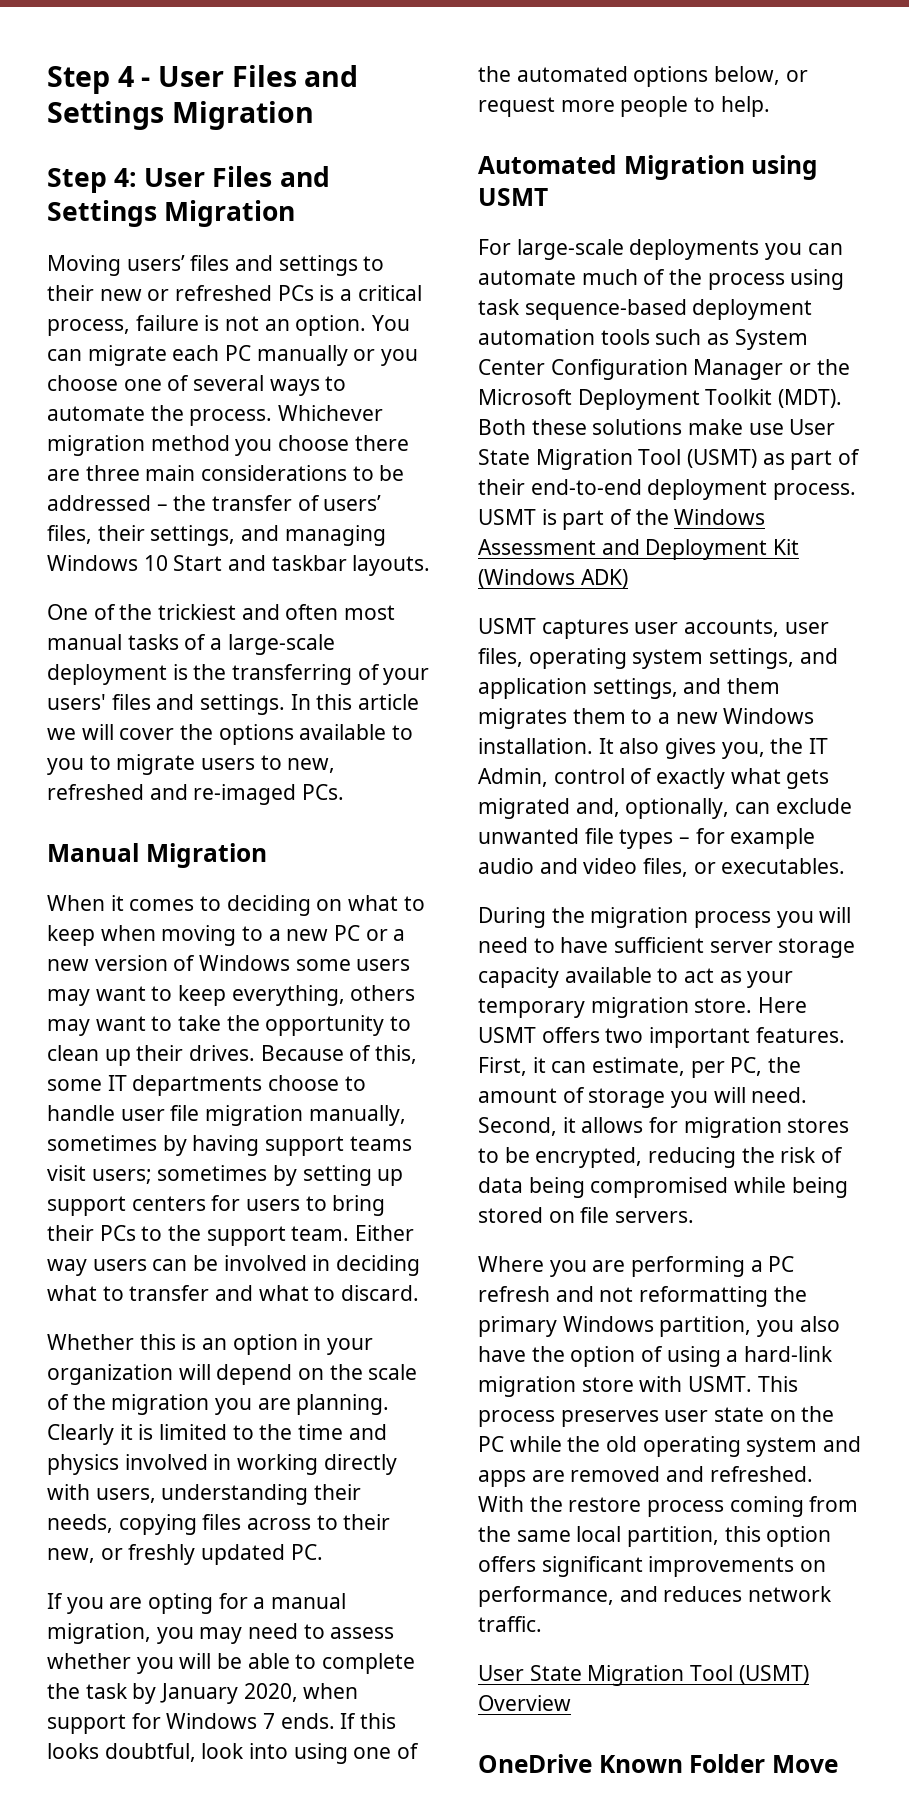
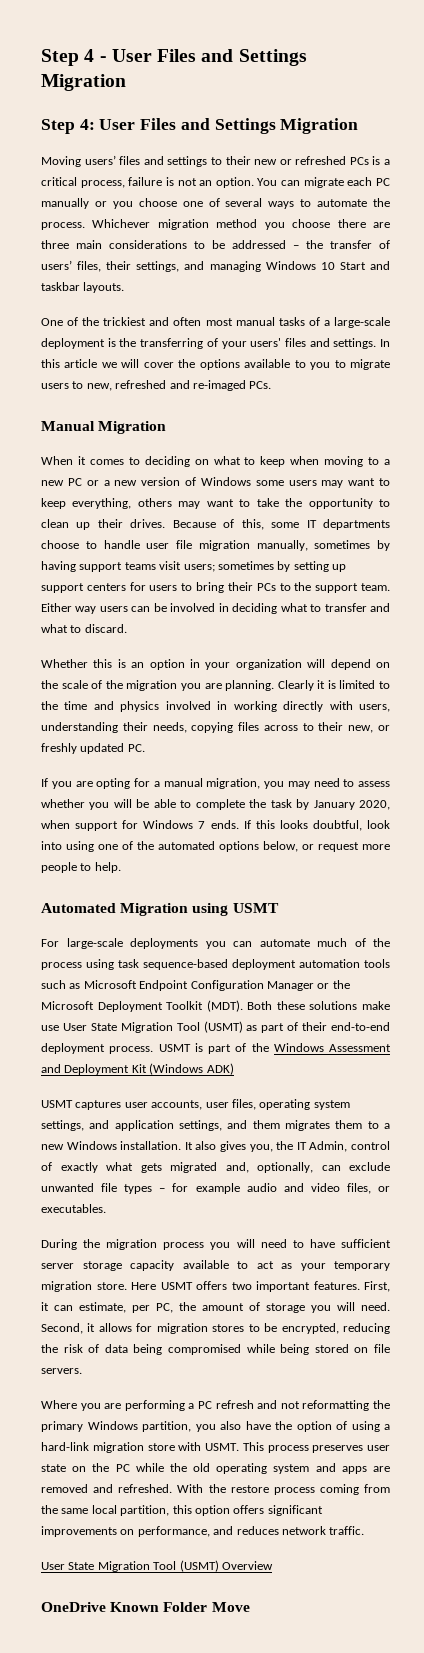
- For large-scale deployments you can automate much of the process using task sequence-based deployment automation tools such as System Center Configuration Manager or the Microsoft Deployment Toolkit (MDT).
+ For large-scale deployments you can automate much of the process using task sequence-based deployment automation tools such as Microsoft Endpoint Configuration Manager or the Microsoft Deployment Toolkit (MDT).

